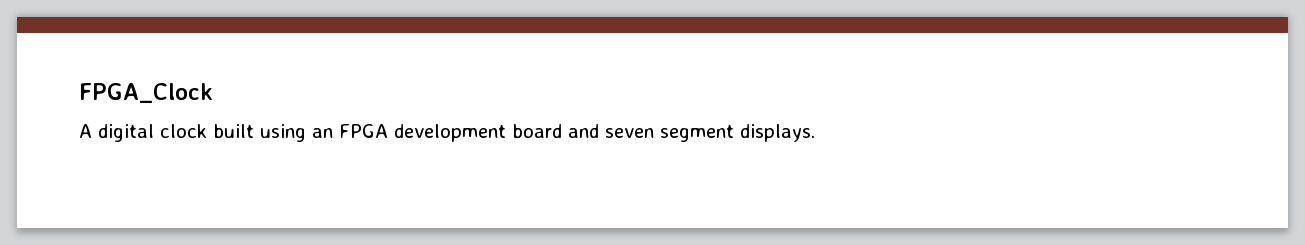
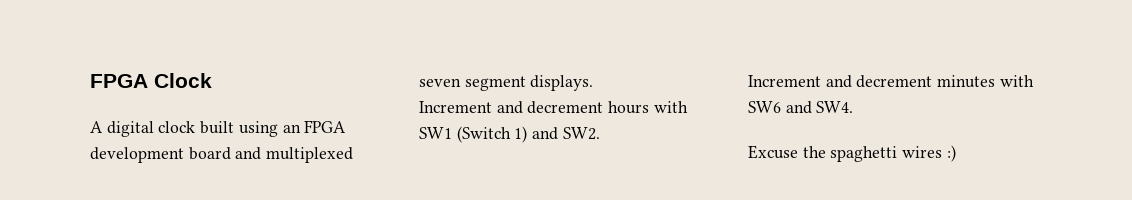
- FPGA_Clock
+ FPGA Clock
- A digital clock built using an FPGA development board and seven segment displays.
+ A digital clock built using an FPGA development board and multiplexed seven segment displays.
+ Increment and decrement hours with SW1 (Switch 1) and SW2.
+ Increment and decrement minutes with SW6 and SW4.
+ Excuse the spaghetti wires :)

